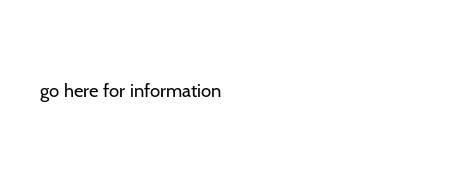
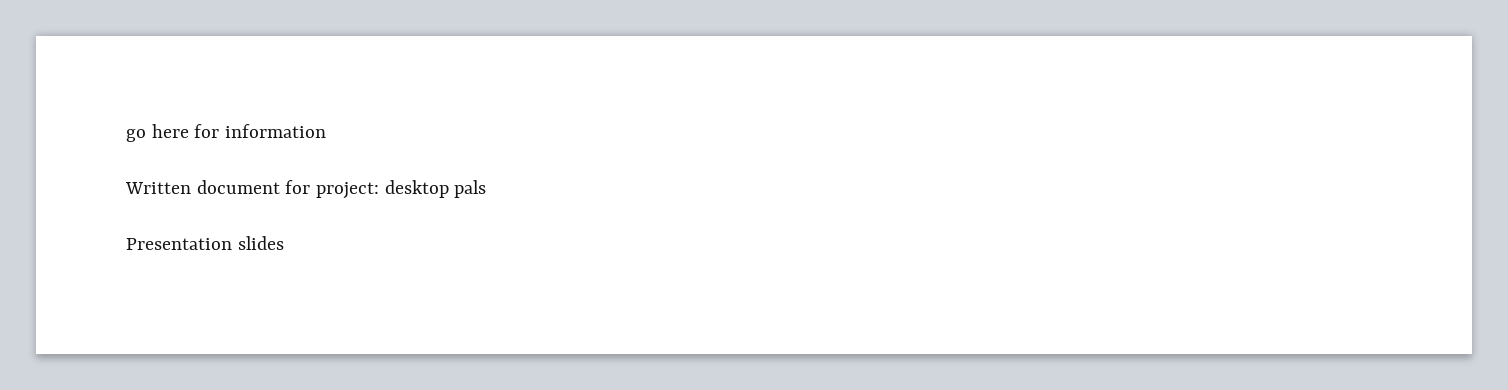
+ Written document for project: desktop pals
+ Presentation slides

